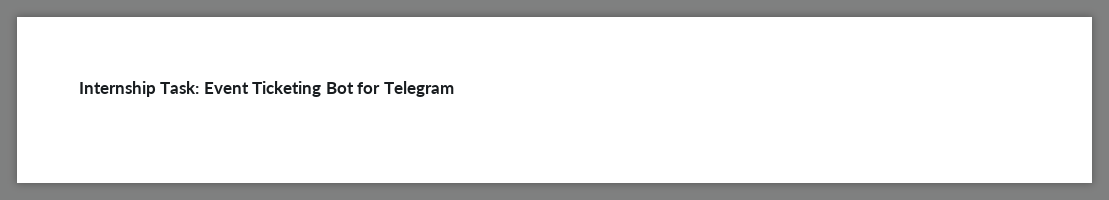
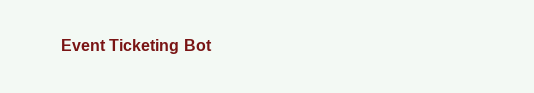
- Internship Task: Event Ticketing Bot for Telegram
+ Event Ticketing Bot

